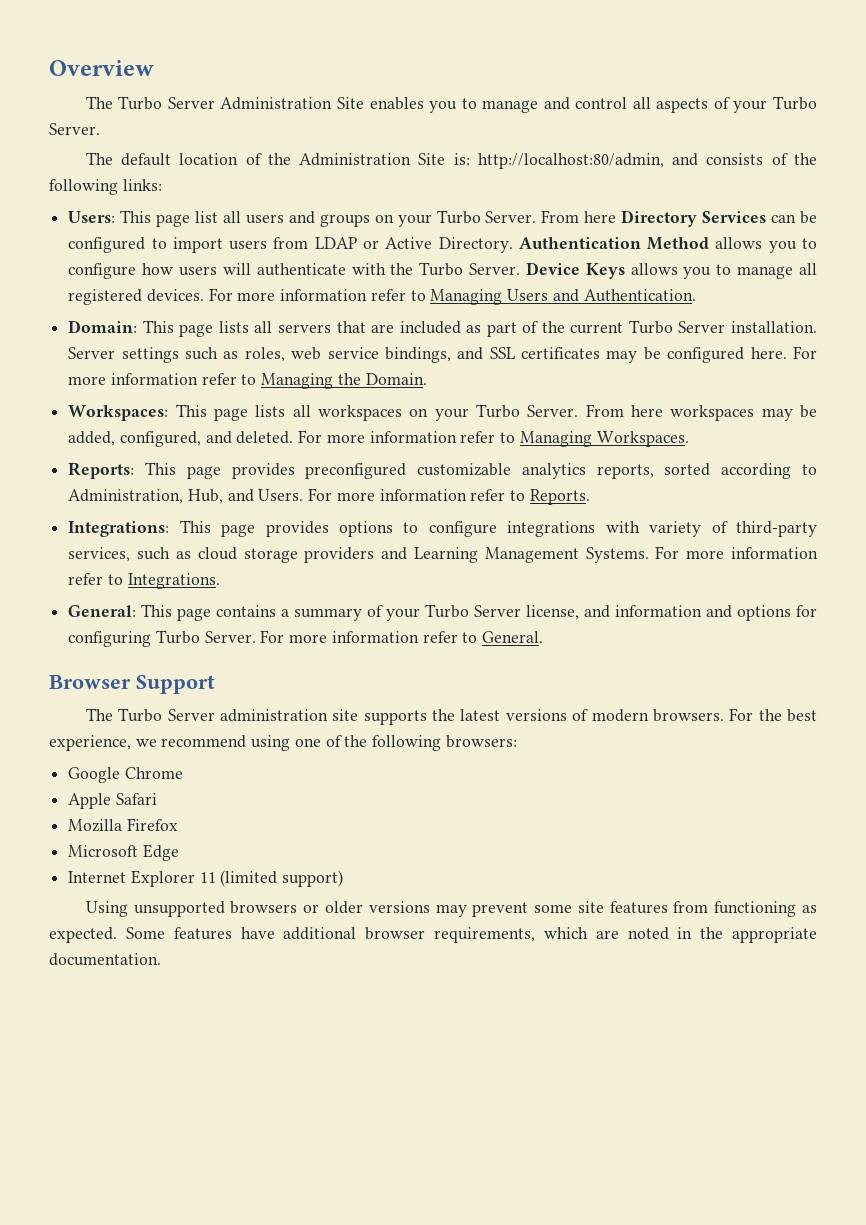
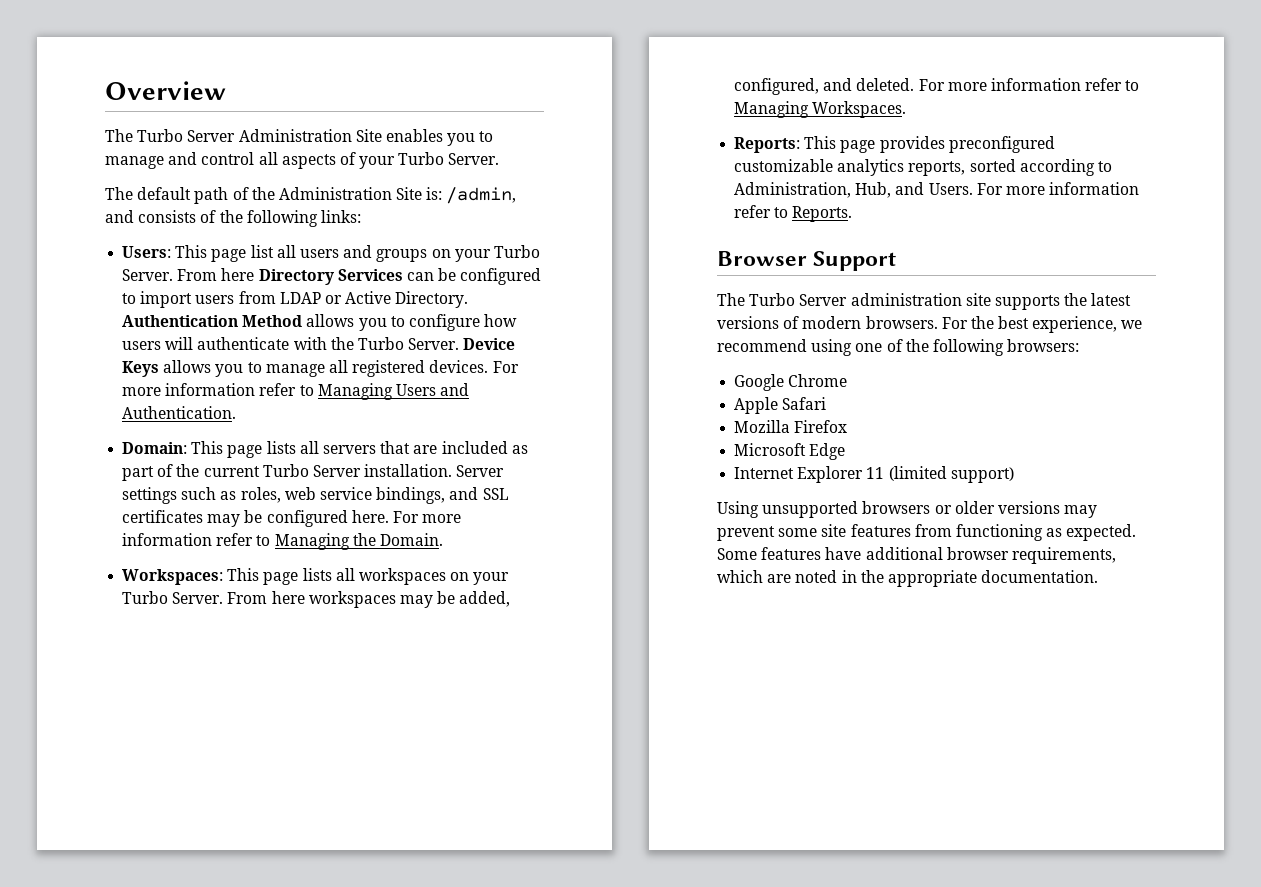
- The default location of the Administration Site is: http://localhost:80/admin, and consists of the following links:
+ The default path of the Administration Site is: /admin, and consists of the following links:
- Integrations: This page provides options to configure integrations with variety of third-party services, such as cloud storage providers and Learning Management Systems. For more information refer to Integrations.
- General: This page contains a summary of your Turbo Server license, and information and options for configuring Turbo Server. For more information refer to General.

